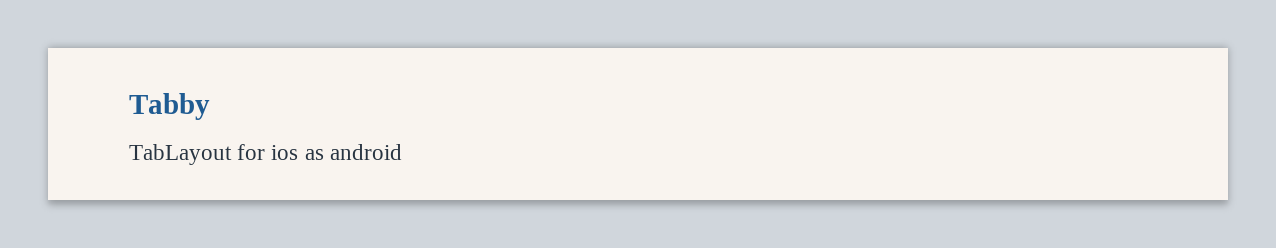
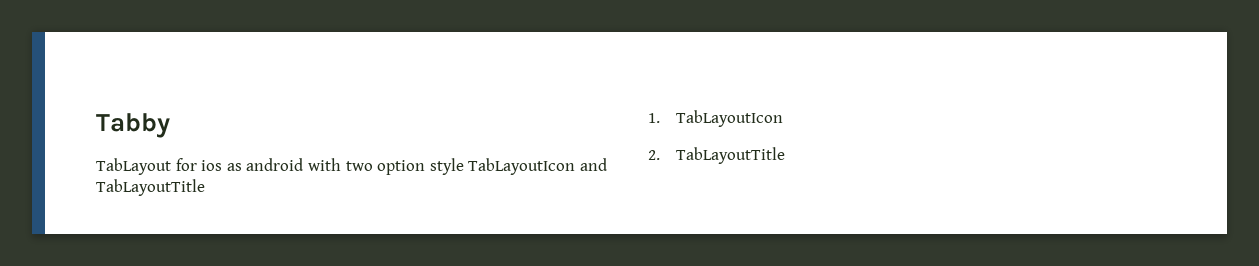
- TabLayout for ios as android
+ TabLayout for ios as android with two option style TabLayoutIcon and TabLayoutTitle
+ 1. TabLayoutIcon
+ 2. TabLayoutTitle

